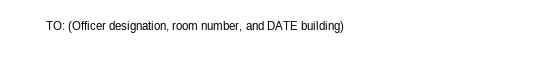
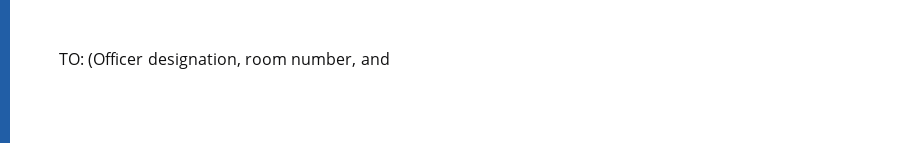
- TO: (Officer designation, room number, and DATE building)
+ TO: (Officer designation, room number, and

